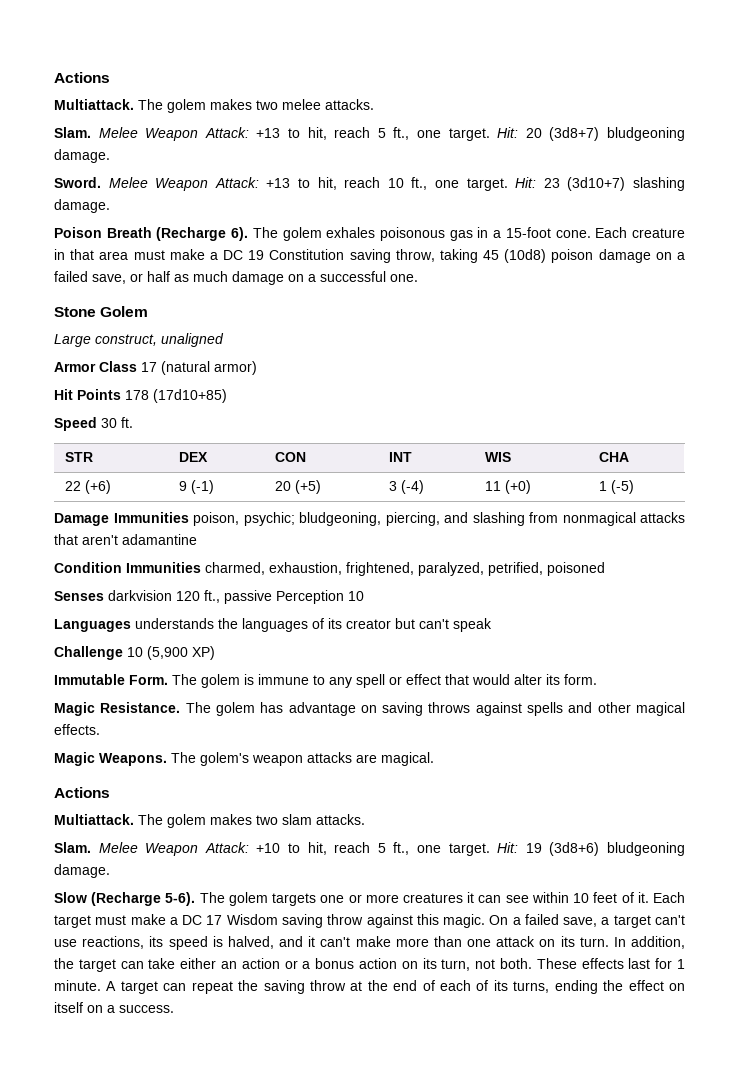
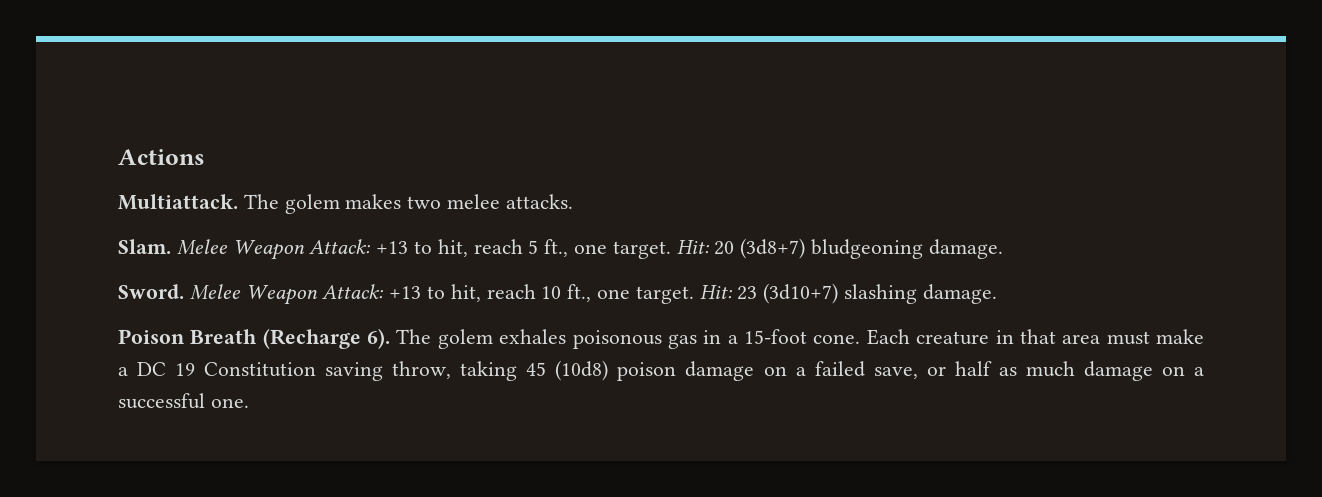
- Stone Golem
- Large construct, unaligned
- Armor Class 17 (natural armor)
- Hit Points 178 (17d10+85)
- Speed 30 ft.
- STR | DEX | CON | INT | WIS | CHA
- 22 (+6) | 9 (-1) | 20 (+5) | 3 (-4) | 11 (+0) | 1 (-5)
- Damage Immunities poison, psychic; bludgeoning, piercing, and slashing from nonmagical attacks that aren't adamantine
- Condition Immunities charmed, exhaustion, frightened, paralyzed, petrified, poisoned
- Senses darkvision 120 ft., passive Perception 10
- Languages understands the languages of its creator but can't speak
- Challenge 10 (5,900 XP)
- Immutable Form. The golem is immune to any spell or effect that would alter its form.
- Magic Resistance. The golem has advantage on saving throws against spells and other magical effects.
- Magic Weapons. The golem's weapon attacks are magical.
- Actions
- Multiattack. The golem makes two slam attacks.
- Slam. Melee Weapon Attack: +10 to hit, reach 5 ft., one target. Hit: 19 (3d8+6) bludgeoning damage.
- Slow (Recharge 5-6). The golem targets one or more creatures it can see within 10 feet of it. Each target must make a DC 17 Wisdom saving throw against this magic. On a failed save, a target can't use reactions, its speed is halved, and it can't make more than one attack on its turn. In addition, the target can take either an action or a bonus action on its turn, not both. These effects last for 1 minute. A target can repeat the saving throw at the end of each of its turns, ending the effect on itself on a success.

